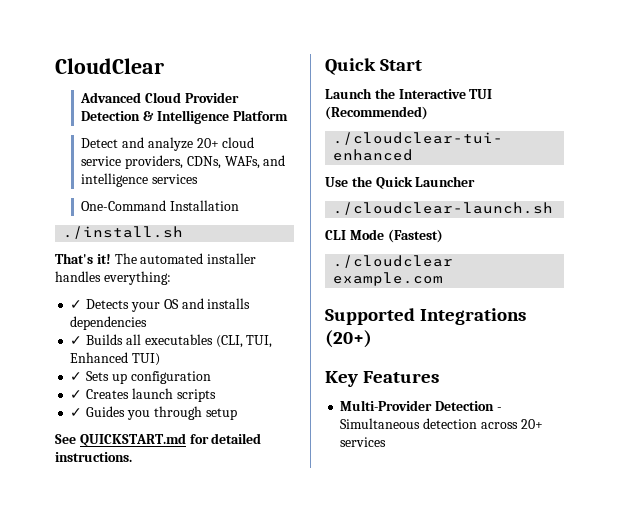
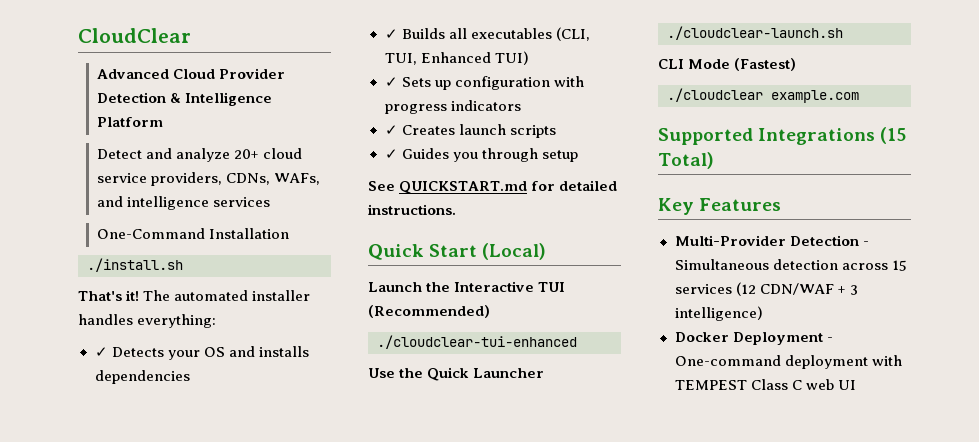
- ✓ Sets up configuration
+ ✓ Sets up configuration with progress indicators
- Quick Start
+ Quick Start (Local)
- Supported Integrations (20+)
+ Supported Integrations (15 Total)
- Multi-Provider Detection - Simultaneous detection across 20+ services
+ Multi-Provider Detection - Simultaneous detection across 15 services (12 CDN/WAF + 3 intelligence)
+ Docker Deployment - One-command deployment with TEMPEST Class C web UI

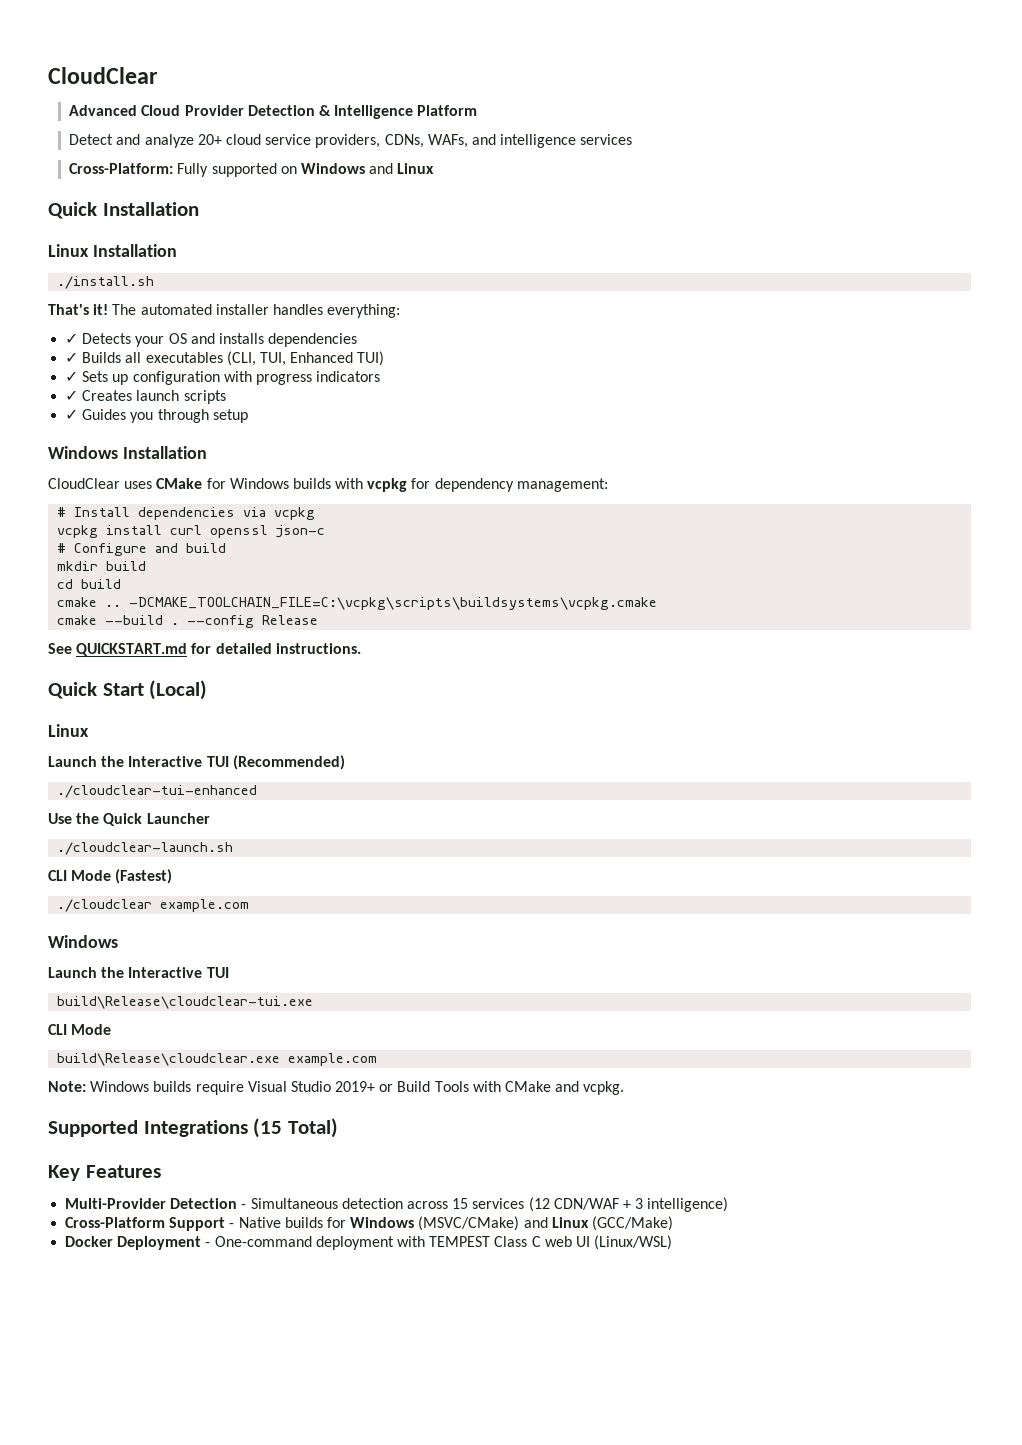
- One-Command Installation
+ Cross-Platform: Fully supported on Windows and Linux
+ Quick Installation
+ Linux Installation
+ Windows Installation
+ CloudClear uses CMake for Windows builds with vcpkg for dependency management:
+ # Install dependencies via vcpkg
+ vcpkg install curl openssl json-c
+ # Configure and build
+ mkdir build
+ cd build
+ cmake .. -DCMAKE_TOOLCHAIN_FILE=C:\vcpkg\scripts\buildsystems\vcpkg.cmake
+ cmake --build . --config Release
  Quick Start (Local)
+ Linux
  ./cloudclear example.com
+ Windows
+ Launch the Interactive TUI
+ build\Release\cloudclear-tui.exe
+ CLI Mode
+ build\Release\cloudclear.exe example.com
+ Note: Windows builds require Visual Studio 2019+ or Build Tools with CMake and vcpkg.
+ Cross-Platform Support - Native builds for Windows (MSVC/CMake) and Linux (GCC/Make)
- Docker Deployment - One-command deployment with TEMPEST Class C web UI
+ Docker Deployment - One-command deployment with TEMPEST Class C web UI (Linux/WSL)

